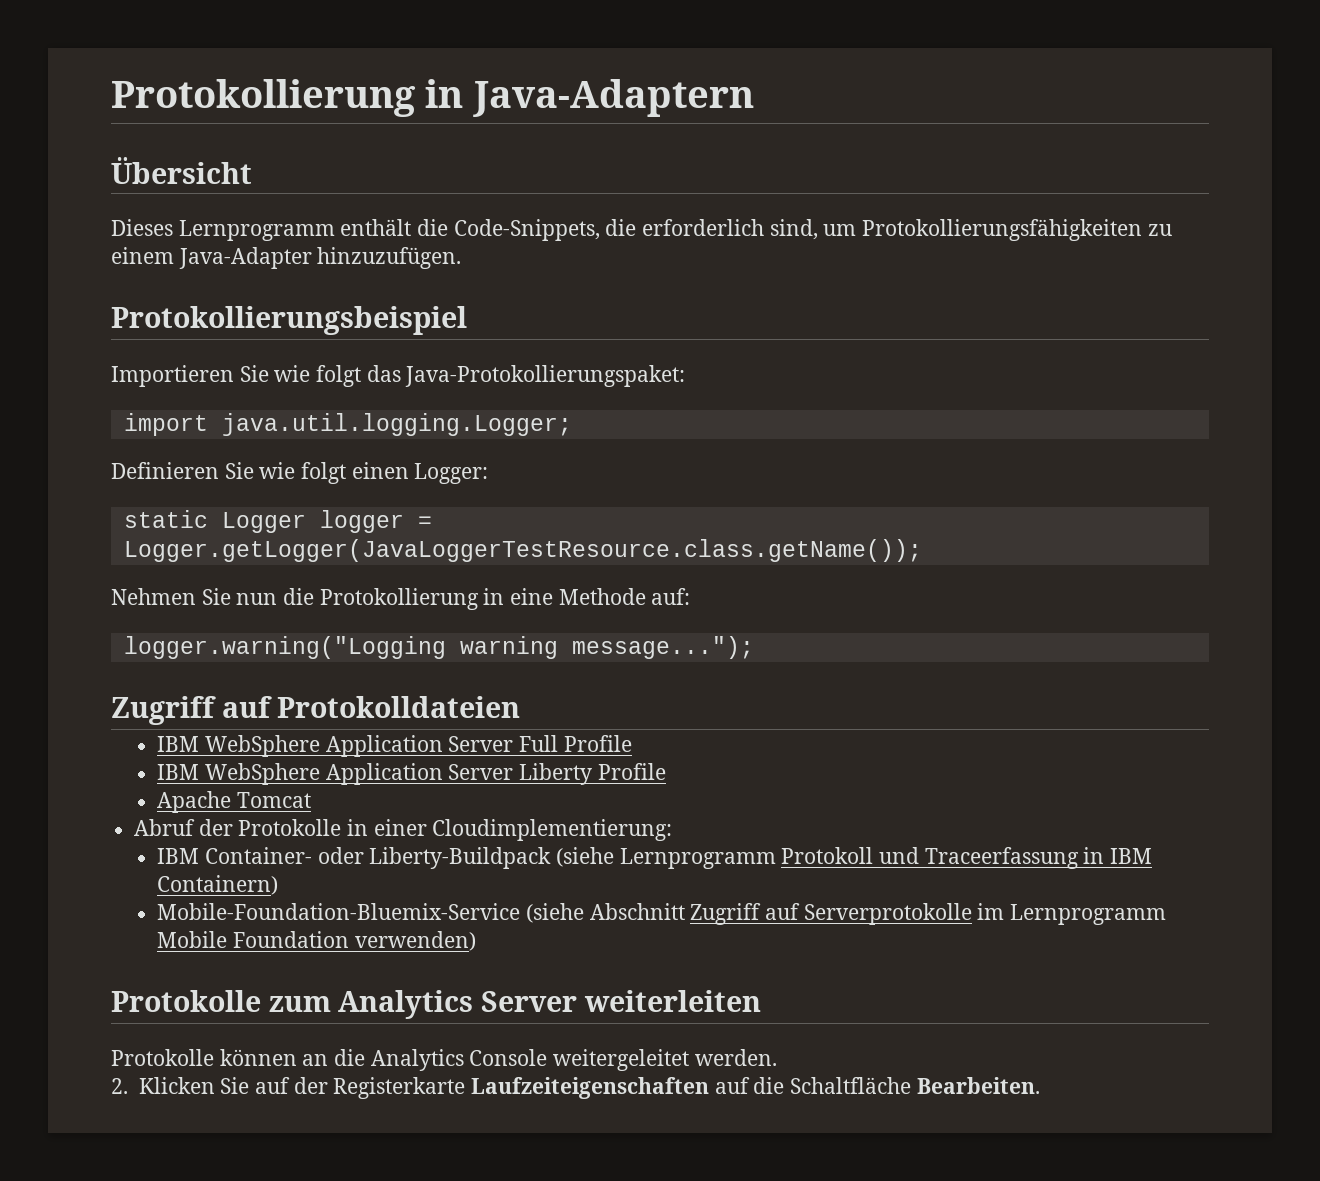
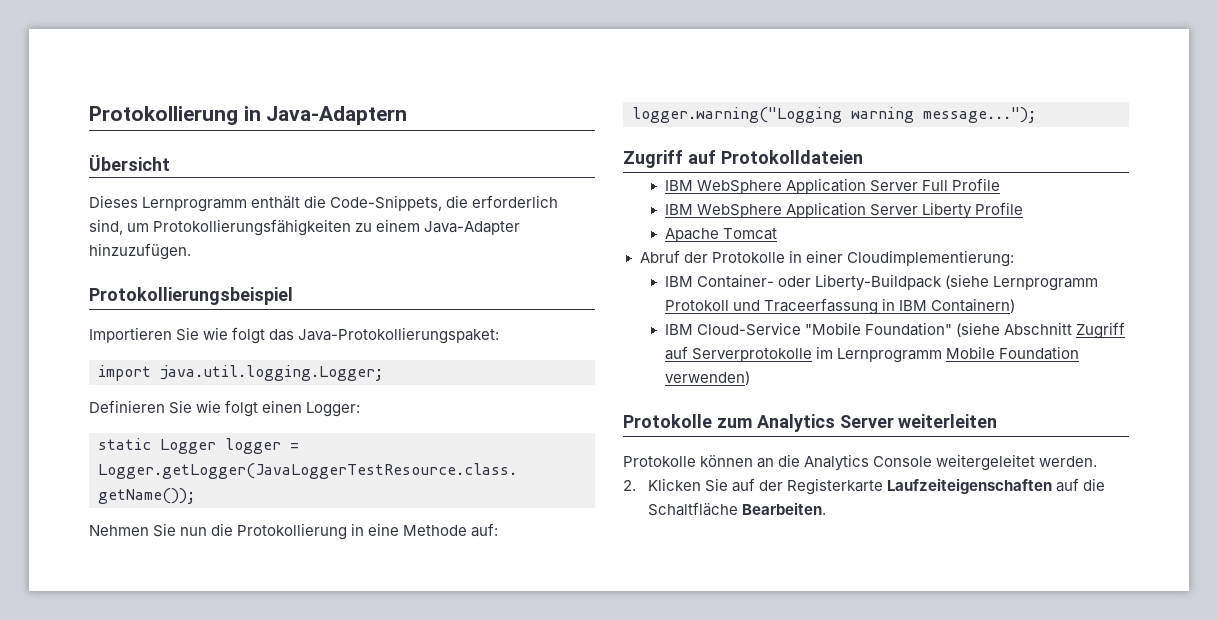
- Mobile-Foundation-Bluemix-Service (siehe Abschnitt Zugriff auf Serverprotokolle im Lernprogramm Mobile Foundation verwenden)
+ IBM Cloud-Service "Mobile Foundation" (siehe Abschnitt Zugriff auf Serverprotokolle im Lernprogramm Mobile Foundation verwenden)

